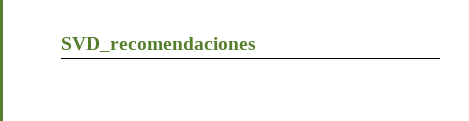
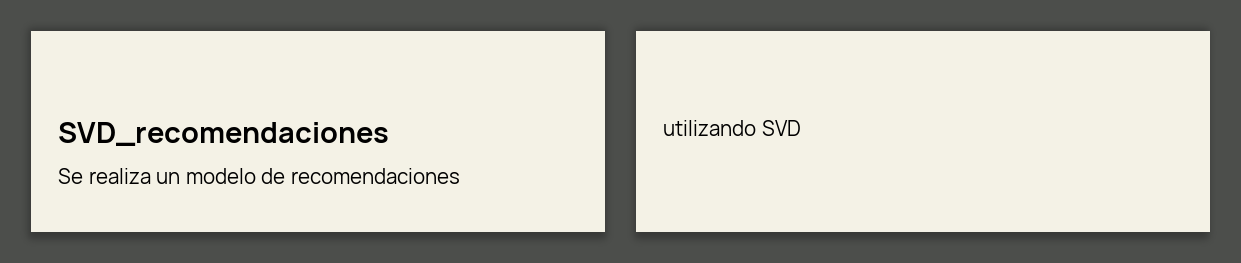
+ Se realiza un modelo de recomendaciones utilizando SVD

